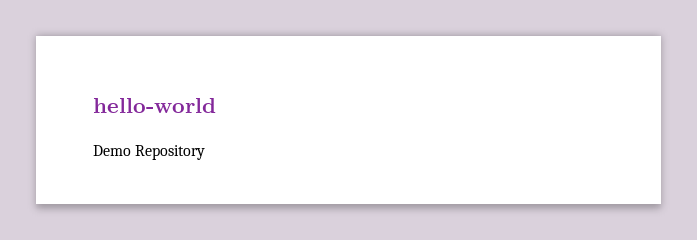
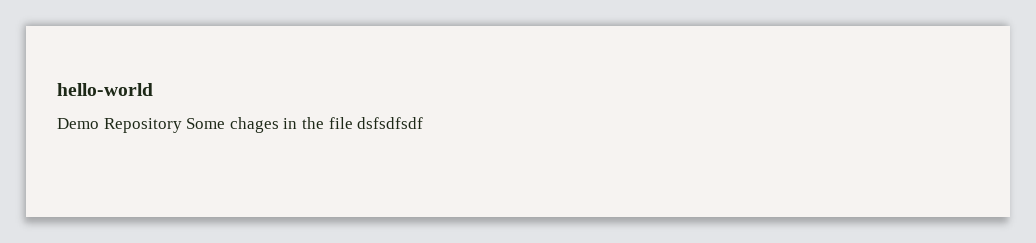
- Demo Repository
+ Demo Repository Some chages in the file dsfsdfsdf

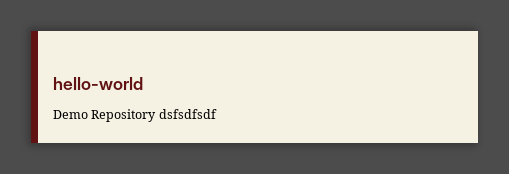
- Demo Repository Some chages in the file dsfsdfsdf
+ Demo Repository dsfsdfsdf

